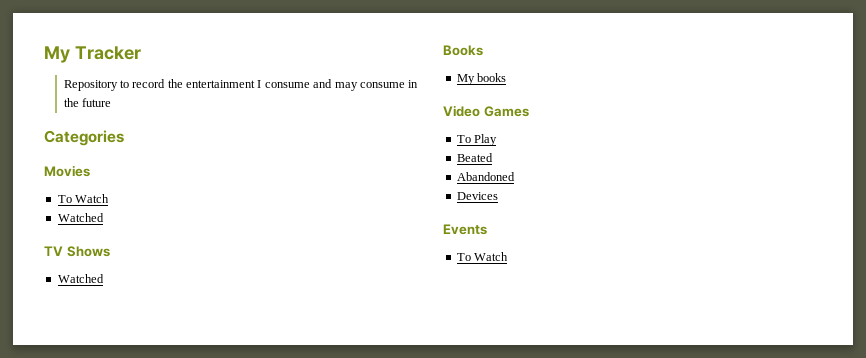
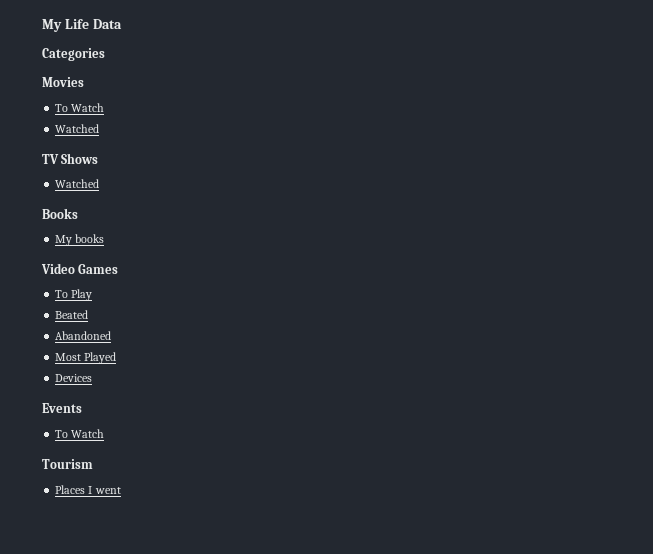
- My Tracker
- Repository to record the entertainment I consume and may consume in the future
+ My Life Data
+ Most Played
+ Tourism
+ Places I went

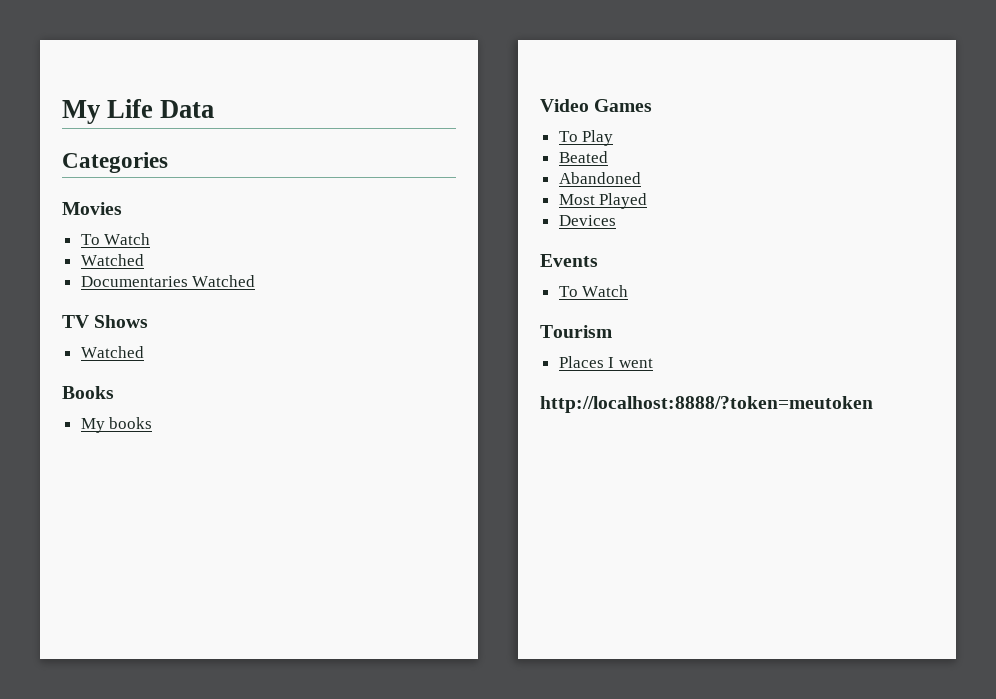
+ Documentaries Watched
+ http://localhost:8888/?token=meutoken

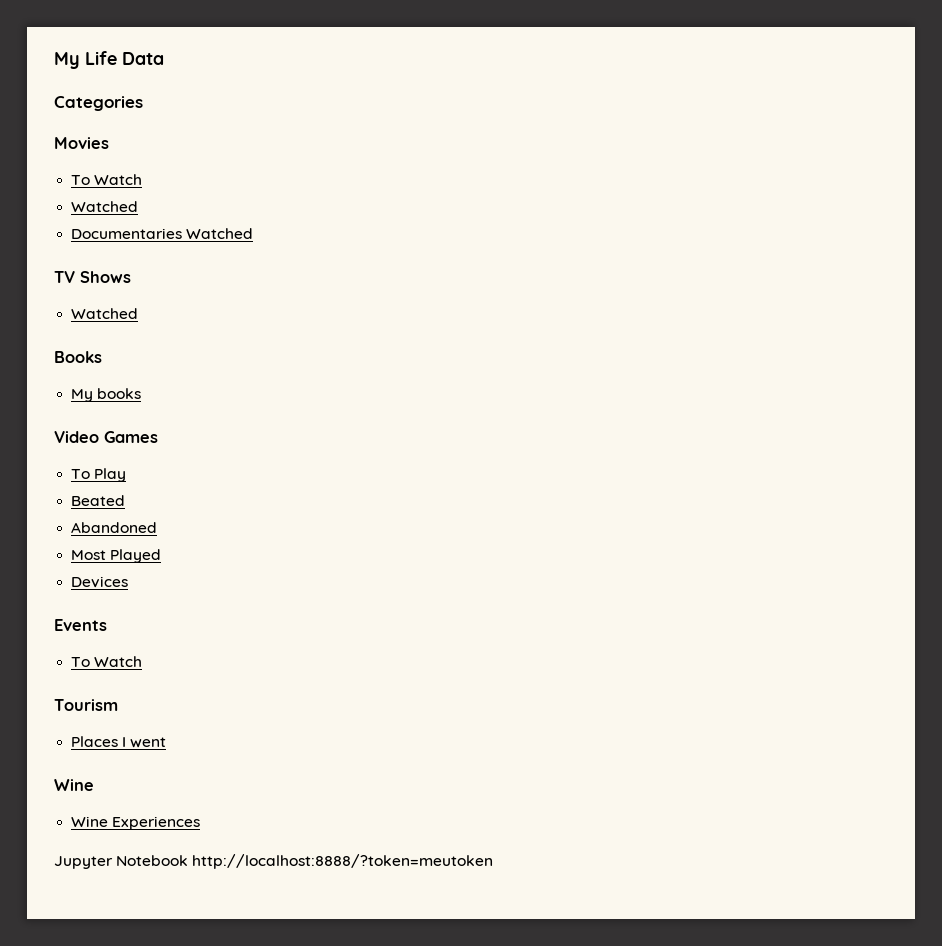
  Places I went
- http://localhost:8888/?token=meutoken
+ Wine
+ Wine Experiences
+ Jupyter Notebook http://localhost:8888/?token=meutoken

